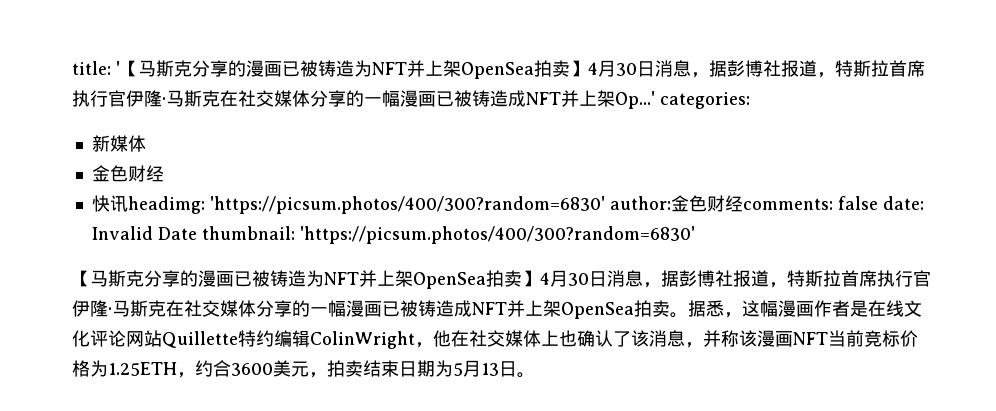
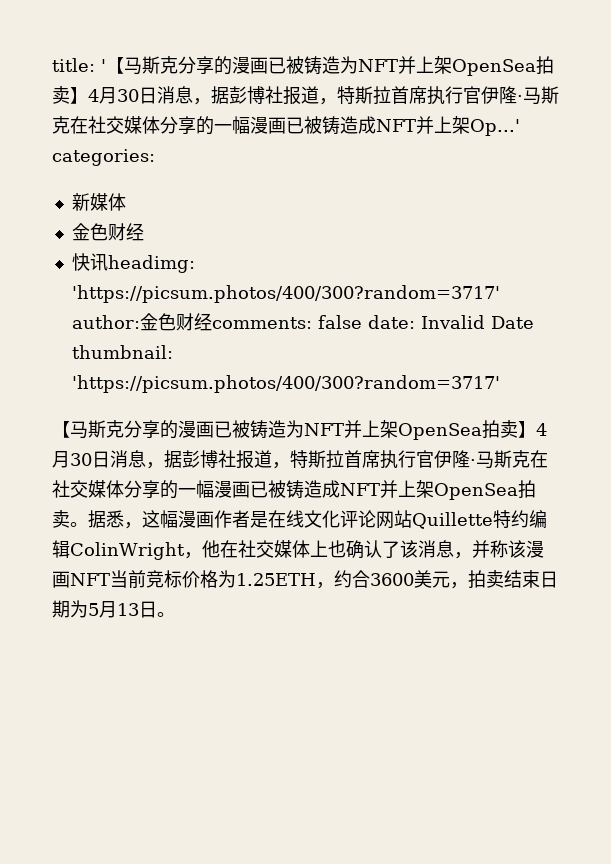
- 快讯headimg: 'https://picsum.photos/400/300?random=6830' author:金色财经comments: false date: Invalid Date thumbnail: 'https://picsum.photos/400/300?random=6830'
+ 快讯headimg: 'https://picsum.photos/400/300?random=3717' author:金色财经comments: false date: Invalid Date thumbnail: 'https://picsum.photos/400/300?random=3717'

